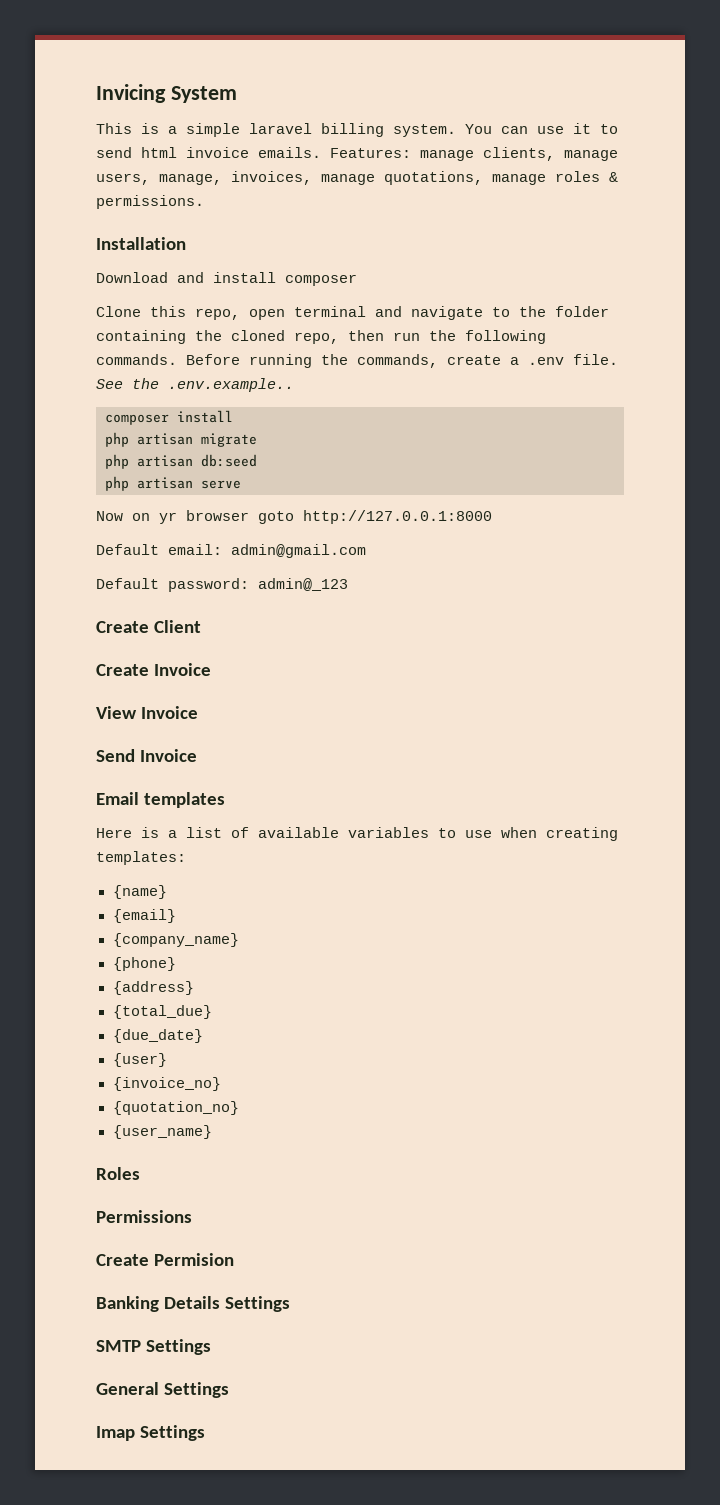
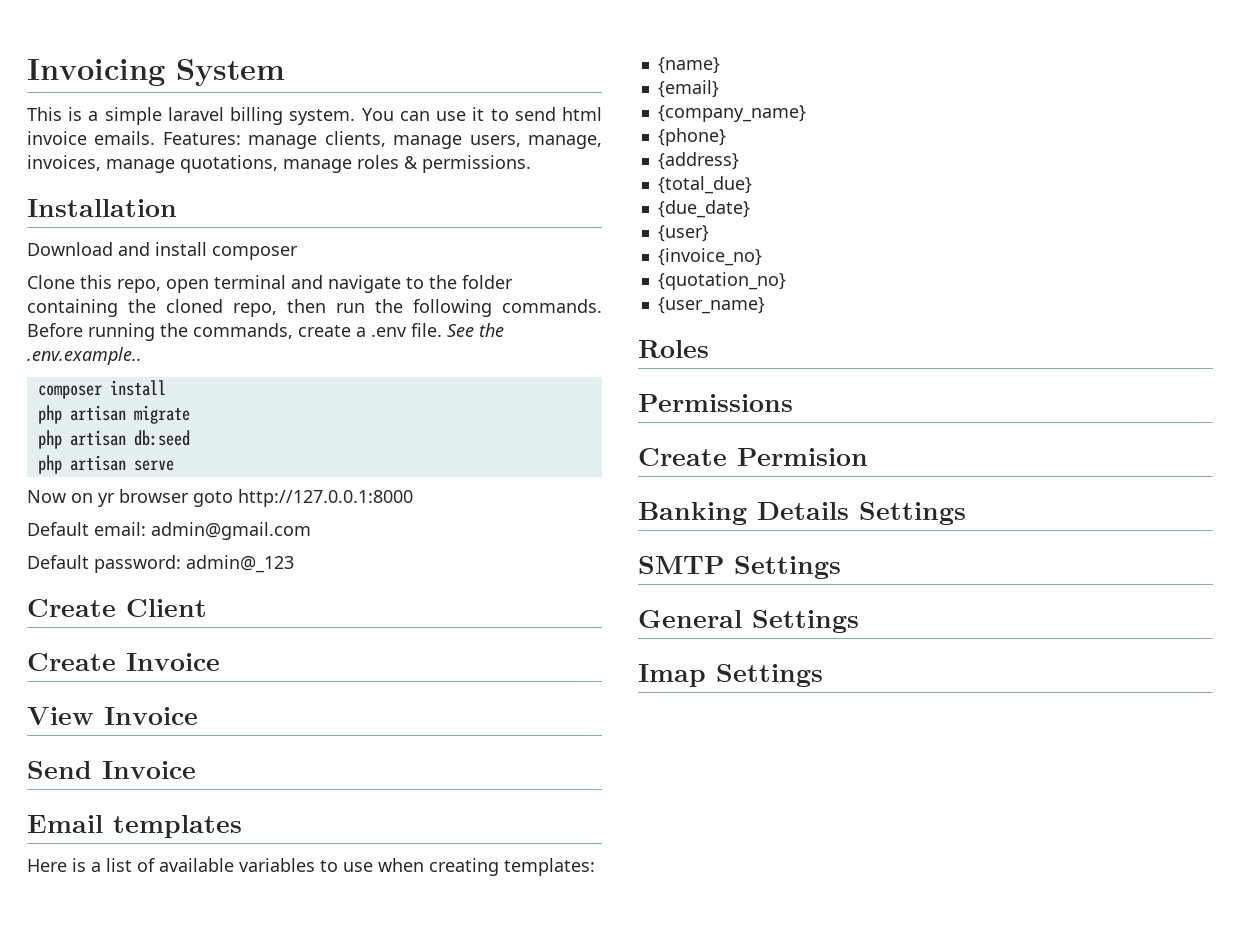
- Invicing System
+ Invoicing System

